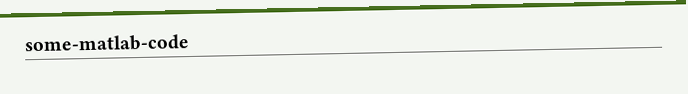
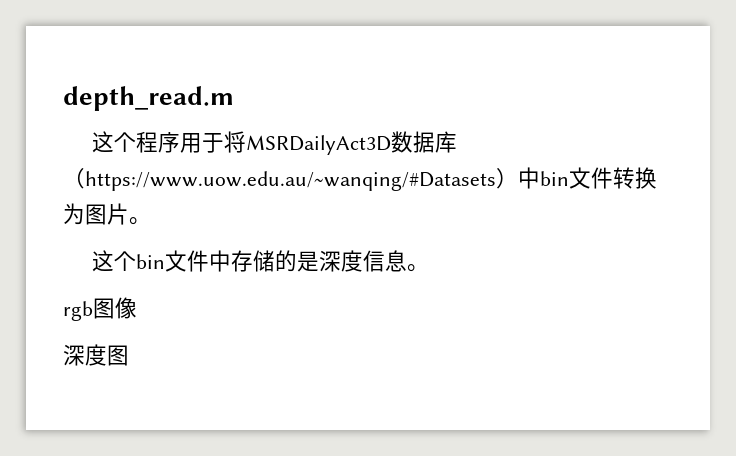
- some-matlab-code
+ depth_read.m
+ 这个程序用于将MSRDailyAct3D数据库（https://www.uow.edu.au/~wanqing/#Datasets）中bin文件转换为图片。
+ 这个bin文件中存储的是深度信息。
+ rgb图像
+ 深度图

